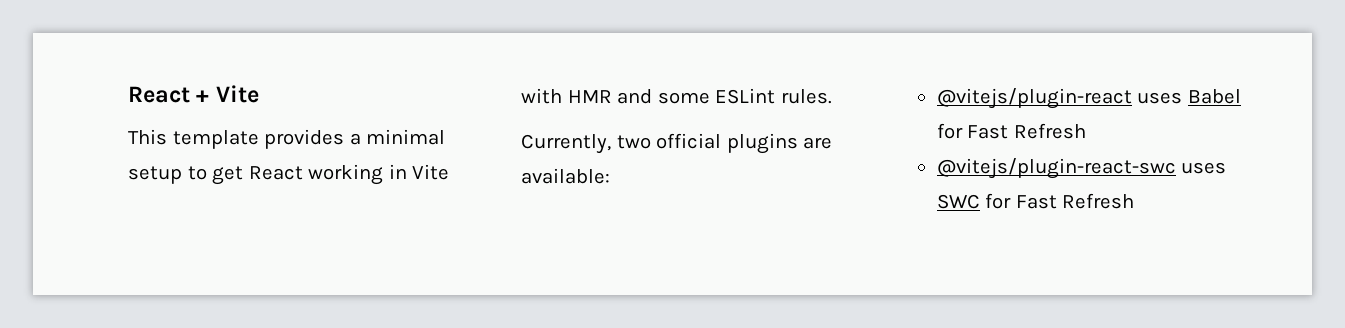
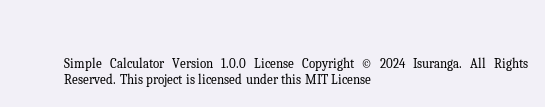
- React + Vite
- This template provides a minimal setup to get React working in Vite with HMR and some ESLint rules.
- Currently, two official plugins are available:
- @vitejs/plugin-react uses Babel for Fast Refresh
- @vitejs/plugin-react-swc uses SWC for Fast Refresh
+ Simple Calculator Version 1.0.0 License Copyright © 2024 Isuranga. All Rights Reserved. This project is licensed under this MIT License

